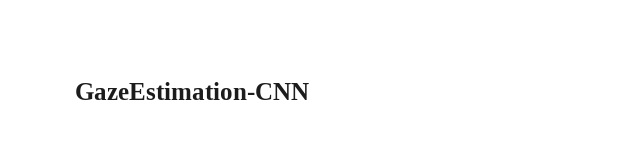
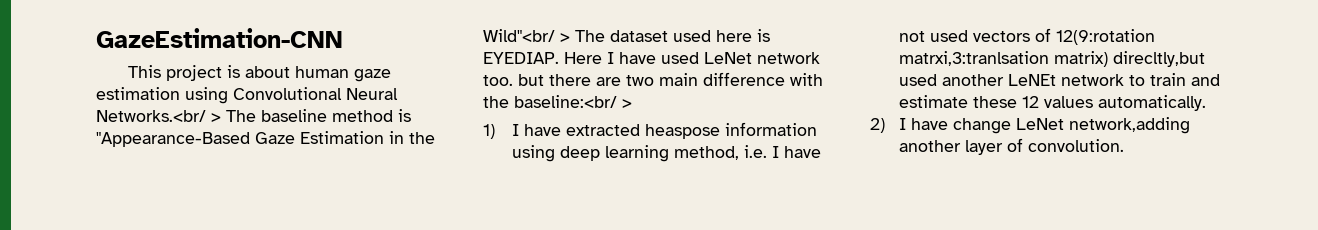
+ This project is about human gaze estimation using Convolutional Neural Networks.<br/ > The baseline method is "Appearance-Based Gaze Estimation in the Wild"<br/ > The dataset used here is EYEDIAP. Here I have used LeNet network too. but there are two main difference with the baseline:<br/ >
+ 1) I have extracted heaspose information using deep learning method, i.e. I have not used vectors of 12(9:rotation matrxi,3:tranlsation matrix) direcltly,but used another LeNEt network to train and estimate these 12 values automatically.
+ 2) I have change LeNet network,adding another layer of convolution.

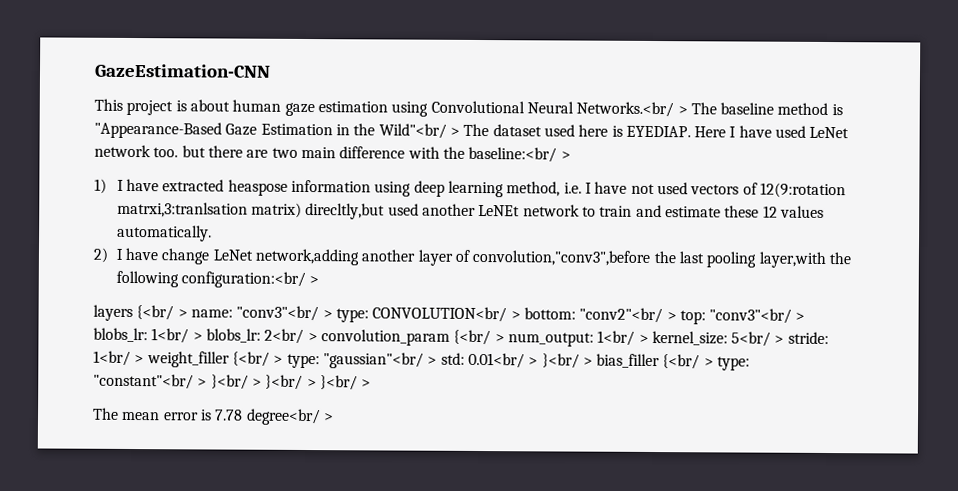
- 2) I have change LeNet network,adding another layer of convolution.
+ 2) I have change LeNet network,adding another layer of convolution,"conv3",before the last pooling layer,with the following configuration:<br/ >
+ layers {<br/ > name: "conv3"<br/ > type: CONVOLUTION<br/ > bottom: "conv2"<br/ > top: "conv3"<br/ > blobs_lr: 1<br/ > blobs_lr: 2<br/ > convolution_param {<br/ > num_output: 1<br/ > kernel_size: 5<br/ > stride: 1<br/ > weight_filler {<br/ > type: "gaussian"<br/ > std: 0.01<br/ > }<br/ > bias_filler {<br/ > type: "constant"<br/ > }<br/ > }<br/ > }<br/ >
+ The mean error is 7.78 degree<br/ >

